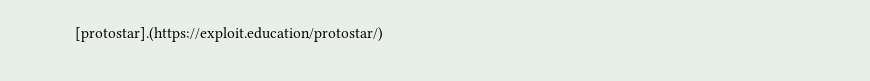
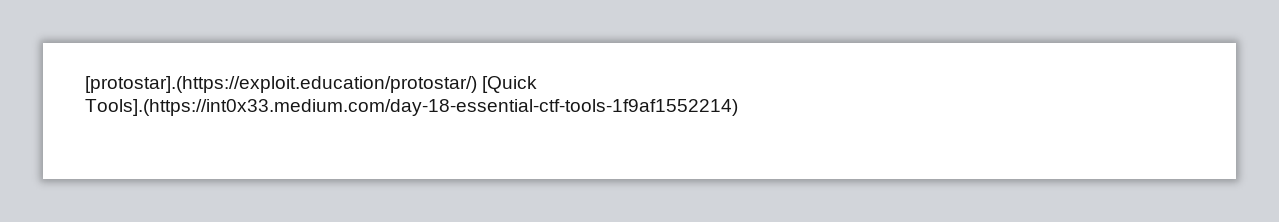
- [protostar].(https://exploit.education/protostar/)
+ [protostar].(https://exploit.education/protostar/) [Quick Tools].(https://int0x33.medium.com/day-18-essential-ctf-tools-1f9af1552214)

